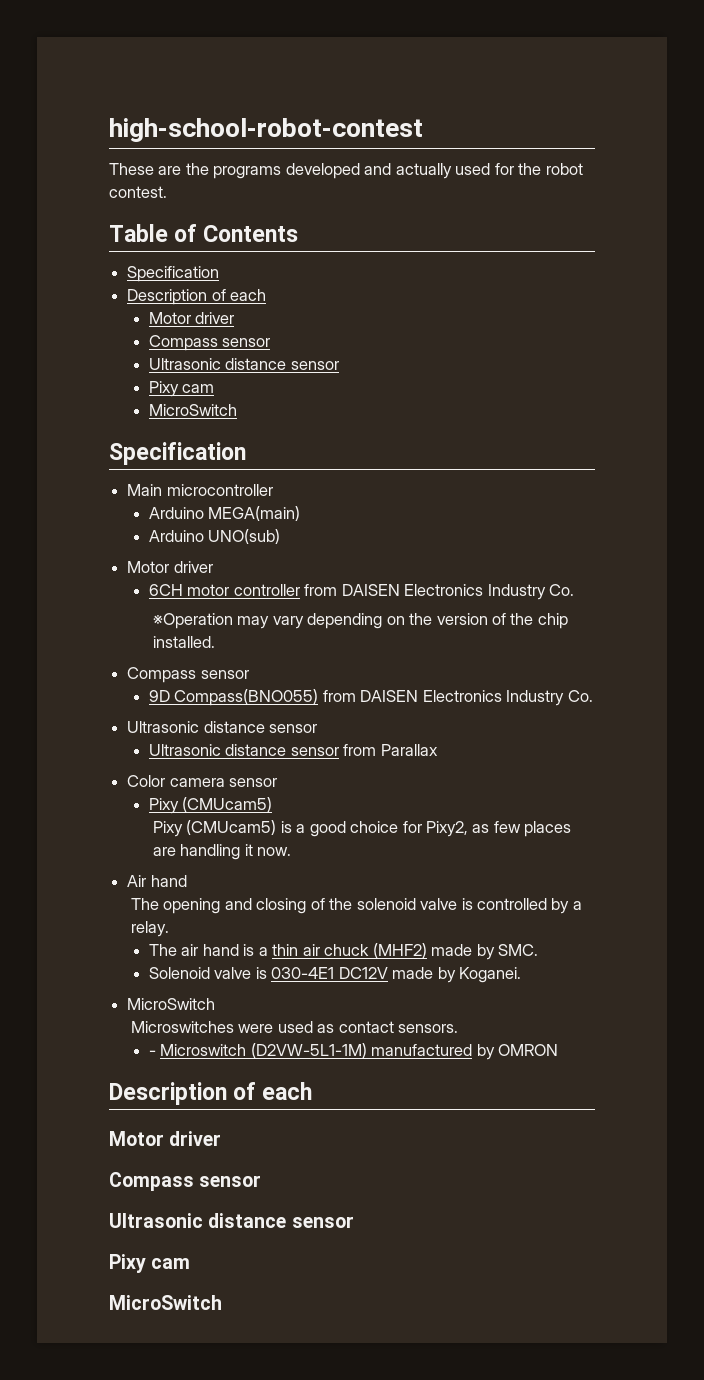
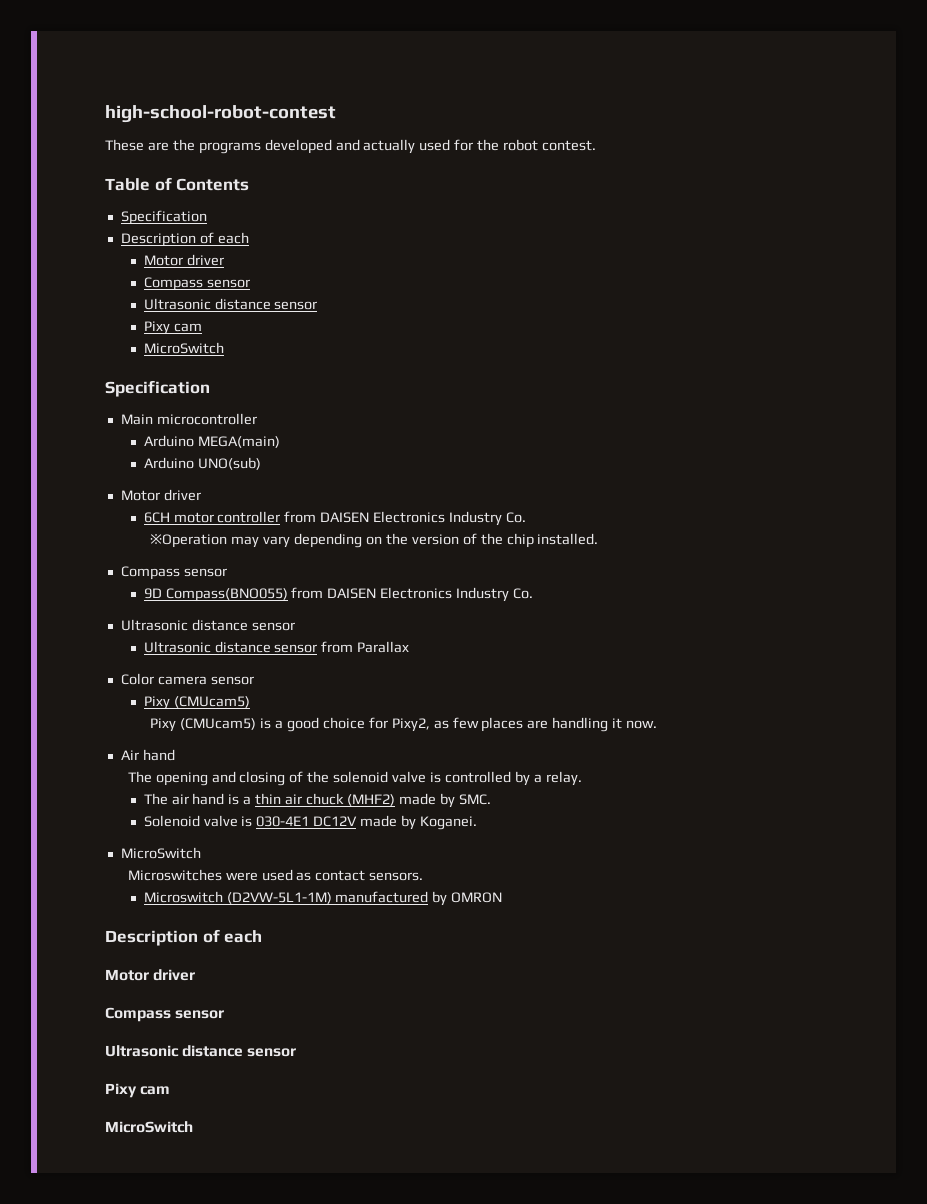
- - Microswitch (D2VW-5L1-1M) manufactured by OMRON
+ Microswitch (D2VW-5L1-1M) manufactured by OMRON

